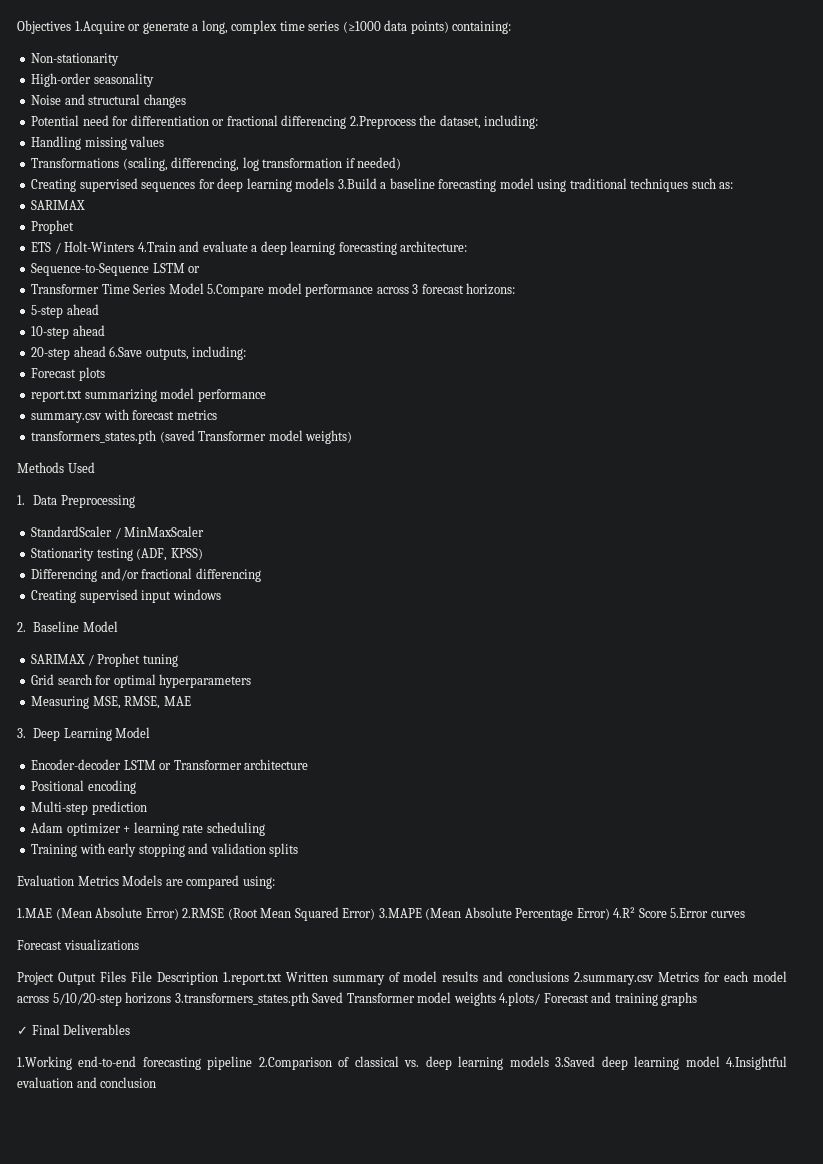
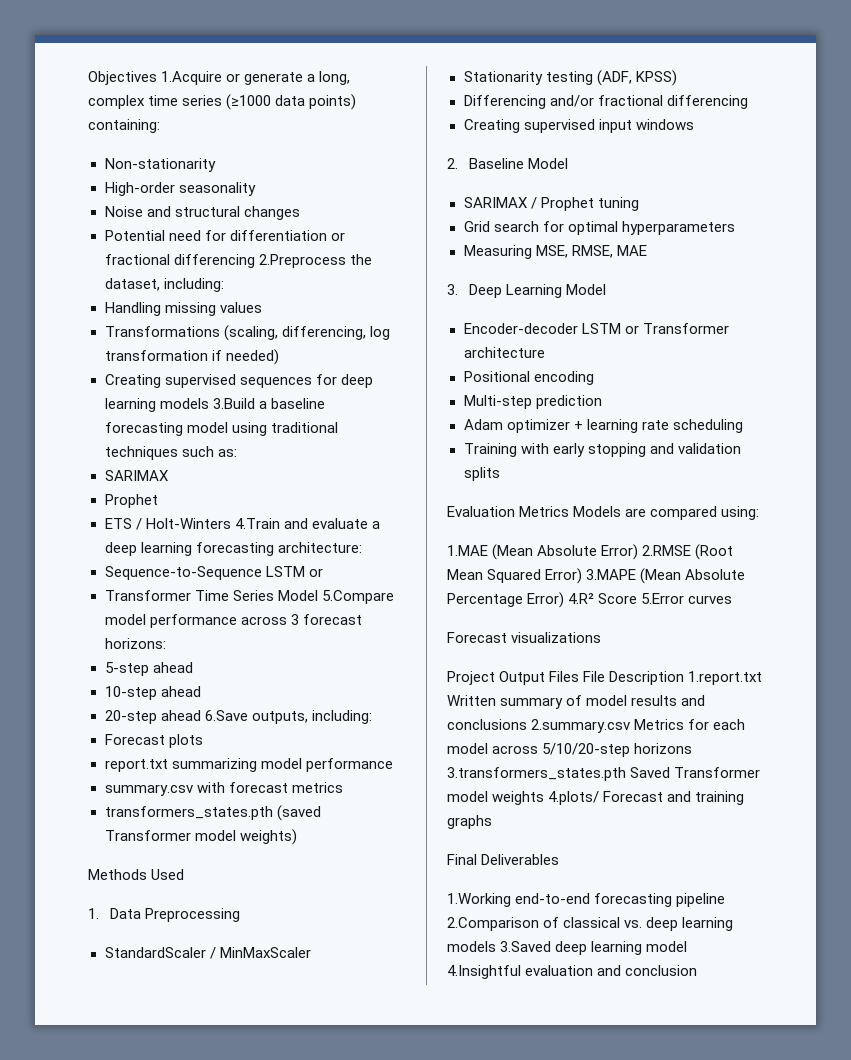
- ✓ Final Deliverables
+ Final Deliverables

